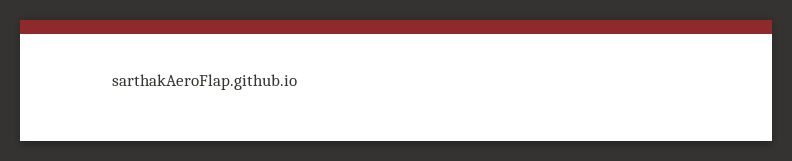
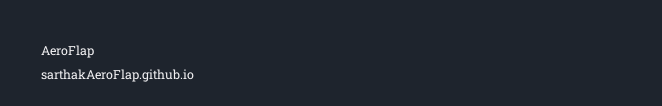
+ AeroFlap

